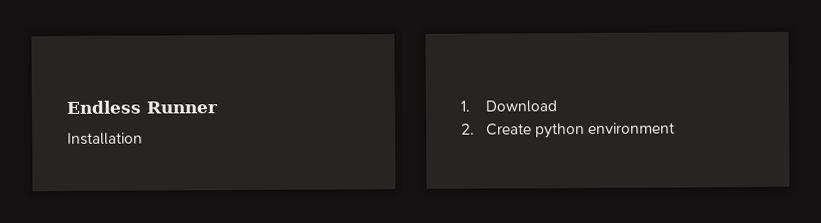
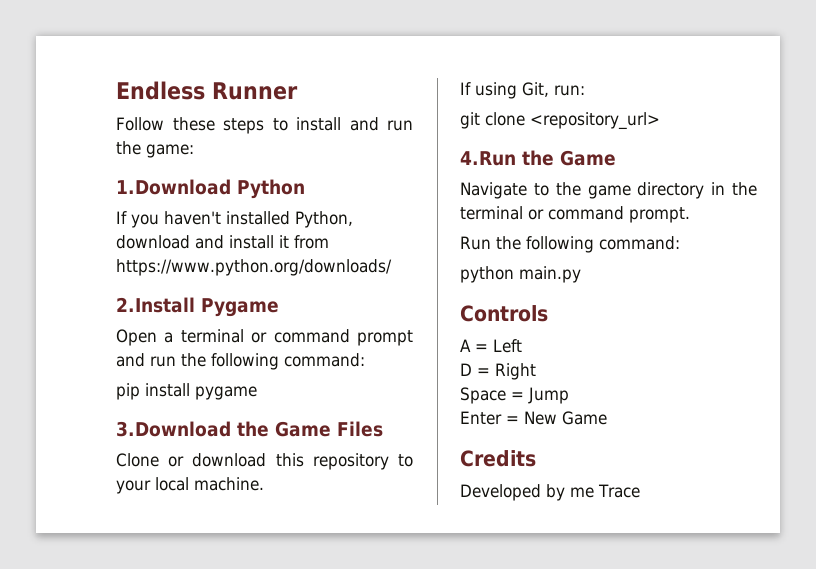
- Installation
- 1. Download
- 2. Create python environment
+ Follow these steps to install and run the game:
+ 1.Download Python
+ If you haven't installed Python, download and install it from https://www.python.org/downloads/
+ 2.Install Pygame
+ Open a terminal or command prompt and run the following command:
+ pip install pygame
+ 3.Download the Game Files
+ Clone or download this repository to your local machine.
+ If using Git, run:
+ git clone <repository_url>
+ 4.Run the Game
+ Navigate to the game directory in the terminal or command prompt.
+ Run the following command:
+ python main.py
+ Controls
+ A = Left
+ D = Right
+ Space = Jump
+ Enter = New Game
+ Credits
+ Developed by me Trace

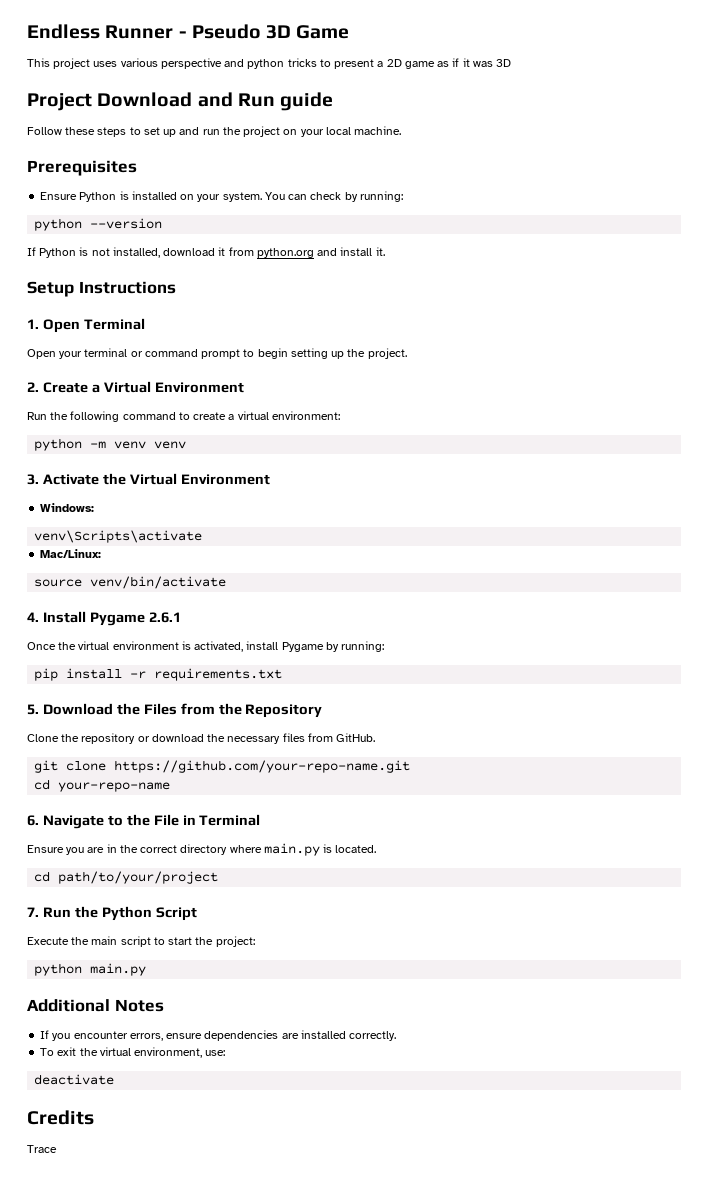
- Endless Runner
+ Endless Runner - Pseudo 3D Game
+ This project uses various perspective and python tricks to present a 2D game as if it was 3D
+ Project Download and Run guide
- Follow these steps to install and run the game:
- 1.Download Python
- If you haven't installed Python, download and install it from https://www.python.org/downloads/
- 2.Install Pygame
- Open a terminal or command prompt and run the following command:
- pip install pygame
- 3.Download the Game Files
- Clone or download this repository to your local machine.
- If using Git, run:
- git clone <repository_url>
- 4.Run the Game
- Navigate to the game directory in the terminal or command prompt.
- Run the following command:
+ Follow these steps to set up and run the project on your local machine.
+ Prerequisites
+ Ensure Python is installed on your system. You can check by running:
+ python --version
+ If Python is not installed, download it from python.org and install it.
+ Setup Instructions
+ 1. Open Terminal
+ Open your terminal or command prompt to begin setting up the project.
+ 2. Create a Virtual Environment
+ Run the following command to create a virtual environment:
+ python -m venv venv
+ 3. Activate the Virtual Environment
+ Windows:
+ venv\Scripts\activate
+ Mac/Linux:
+ source venv/bin/activate
+ 4. Install Pygame 2.6.1
+ Once the virtual environment is activated, install Pygame by running:
+ pip install -r requirements.txt
+ 5. Download the Files from the Repository
+ Clone the repository or download the necessary files from GitHub.
+ git clone https://github.com/your-repo-name.git
+ cd your-repo-name
+ 6. Navigate to the File in Terminal
+ Ensure you are in the correct directory where main.py is located.
+ cd path/to/your/project
+ 7. Run the Python Script
+ Execute the main script to start the project:
  python main.py
- Controls
- A = Left
- D = Right
- Space = Jump
- Enter = New Game
+ Additional Notes
+ If you encounter errors, ensure dependencies are installed correctly.
+ To exit the virtual environment, use:
+ deactivate
  Credits
- Developed by me Trace
+ Trace

